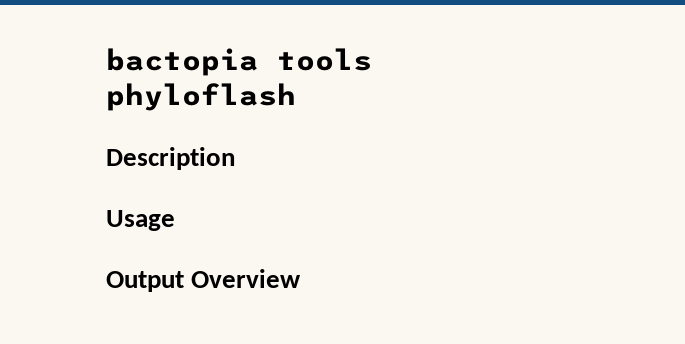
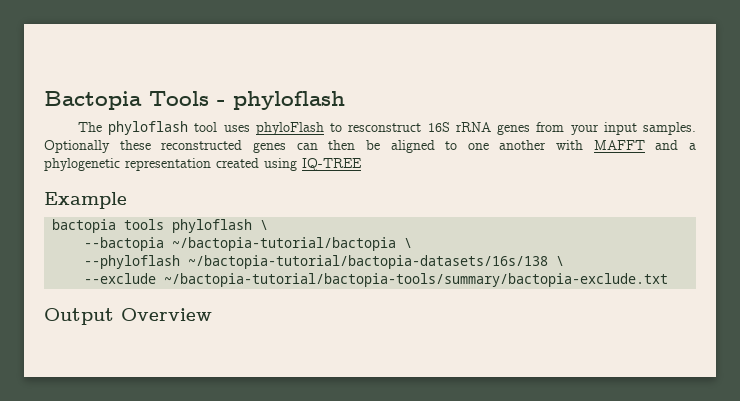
- bactopia tools phyloflash
- Description
- Usage
+ Bactopia Tools - phyloflash
+ The phyloflash tool uses phyloFlash to resconstruct 16S rRNA genes from your input samples. Optionally these reconstructed genes can then be aligned to one another with MAFFT and a phylogenetic representation created using IQ-TREE
+ Example
+ bactopia tools phyloflash \
+ --bactopia ~/bactopia-tutorial/bactopia \
+ --phyloflash ~/bactopia-tutorial/bactopia-datasets/16s/138 \
+ --exclude ~/bactopia-tutorial/bactopia-tools/summary/bactopia-exclude.txt

